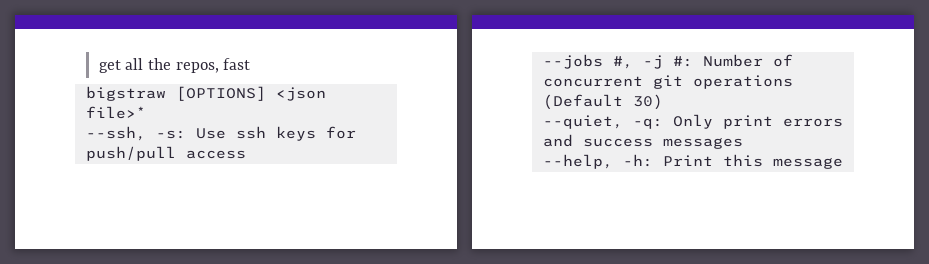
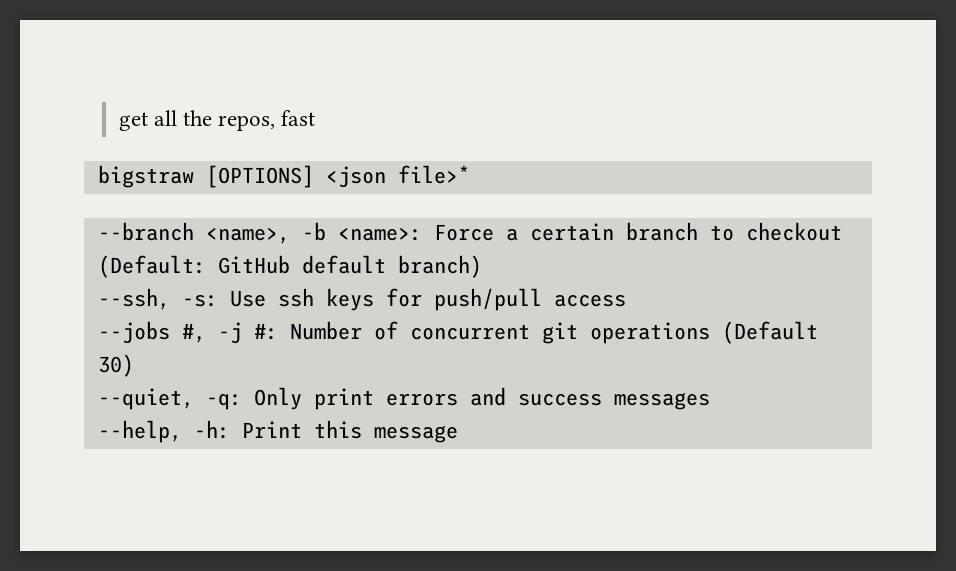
+ --branch <name>, -b <name>: Force a certain branch to checkout (Default: GitHub default branch)

